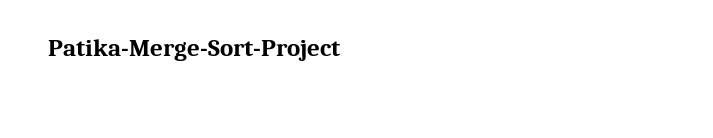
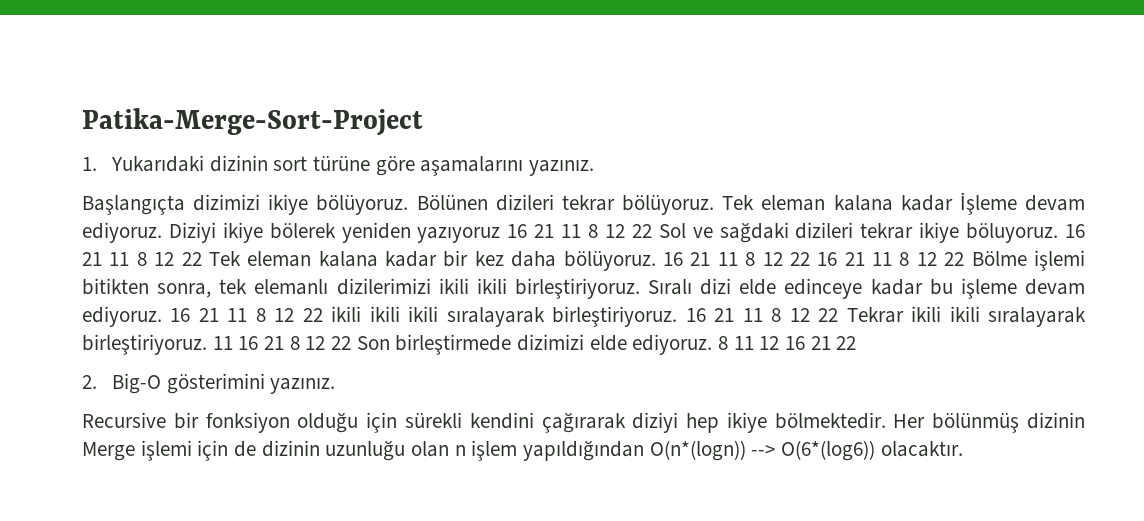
+ 1. Yukarıdaki dizinin sort türüne göre aşamalarını yazınız.
+ Başlangıçta dizimizi ikiye bölüyoruz. Bölünen dizileri tekrar bölüyoruz. Tek eleman kalana kadar İşleme devam ediyoruz. Diziyi ikiye bölerek yeniden yazıyoruz 16 21 11 8 12 22 Sol ve sağdaki dizileri tekrar ikiye böluyoruz. 16 21 11 8 12 22 Tek eleman kalana kadar bir kez daha bölüyoruz. 16 21 11 8 12 22 16 21 11 8 12 22 Bölme işlemi bitikten sonra, tek elemanlı dizilerimizi ikili ikili birleştiriyoruz. Sıralı dizi elde edinceye kadar bu işleme devam ediyoruz. 16 21 11 8 12 22 ikili ikili ikili sıralayarak birleştiriyoruz. 16 21 11 8 12 22 Tekrar ikili ikili sıralayarak birleştiriyoruz. 11 16 21 8 12 22 Son birleştirmede dizimizi elde ediyoruz. 8 11 12 16 21 22
+ 2. Big-O gösterimini yazınız.
+ Recursive bir fonksiyon olduğu için sürekli kendini çağırarak diziyi hep ikiye bölmektedir. Her bölünmüş dizinin Merge işlemi için de dizinin uzunluğu olan n işlem yapıldığından O(n*(logn)) --> O(6*(log6)) olacaktır.

